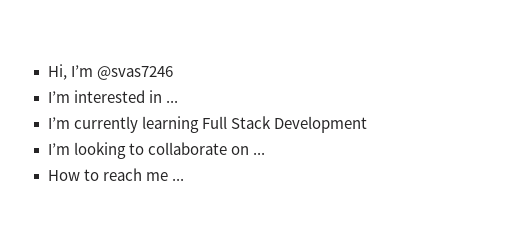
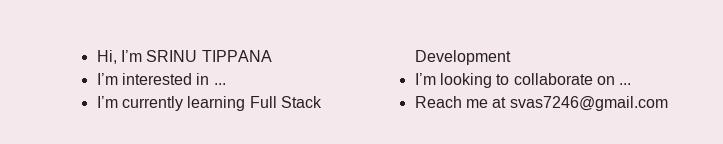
- Hi, I’m @svas7246
+ Hi, I’m SRINU TIPPANA
- How to reach me ...
+ Reach me at svas7246@gmail.com

